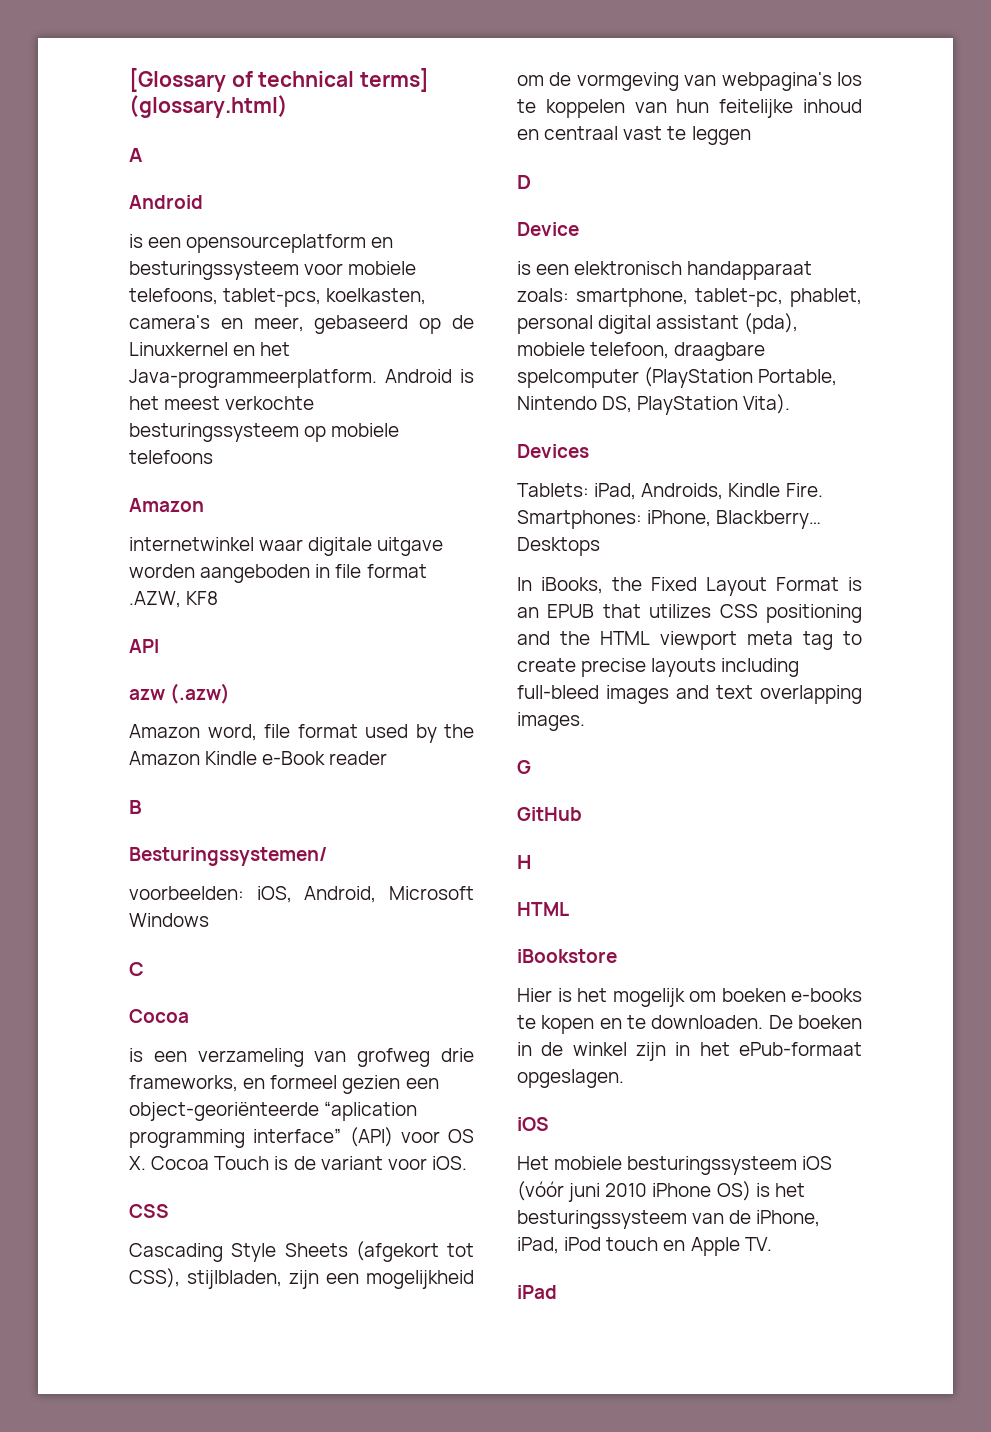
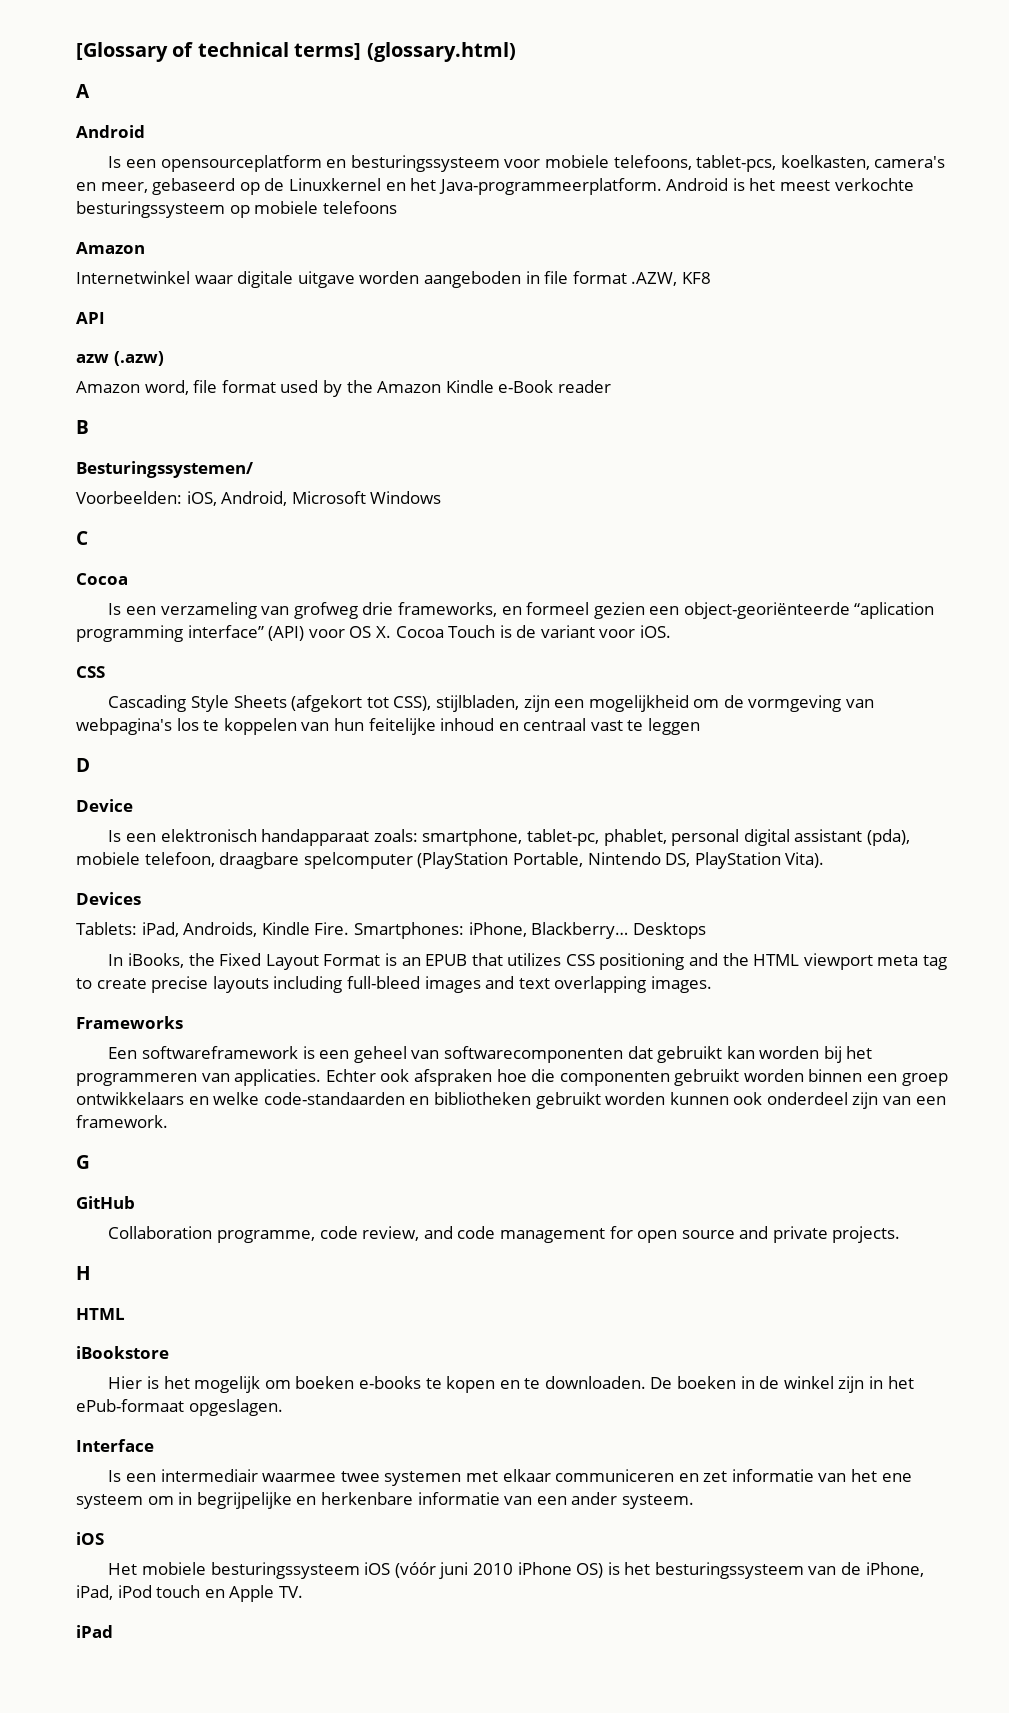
- is een opensourceplatform en besturingssysteem voor mobiele telefoons, tablet-pcs, koelkasten, camera's en meer, gebaseerd op de Linuxkernel en het Java-programmeerplatform.
+ Is een opensourceplatform en besturingssysteem voor mobiele telefoons, tablet-pcs, koelkasten, camera's en meer, gebaseerd op de Linuxkernel en het Java-programmeerplatform.
- internetwinkel waar digitale uitgave worden aangeboden in file format .AZW, KF8
+ Internetwinkel waar digitale uitgave worden aangeboden in file format .AZW, KF8
- voorbeelden: iOS, Android, Microsoft Windows
+ Voorbeelden: iOS, Android, Microsoft Windows
- is een verzameling van grofweg drie frameworks, en formeel gezien een object-georiënteerde “aplication programming interface” (API) voor OS X. Cocoa Touch is de variant voor iOS.
+ Is een verzameling van grofweg drie frameworks, en formeel gezien een object-georiënteerde “aplication programming interface” (API) voor OS X. Cocoa Touch is de variant voor iOS.
- is een elektronisch handapparaat zoals: smartphone, tablet-pc, phablet, personal digital assistant (pda), mobiele telefoon, draagbare spelcomputer (PlayStation Portable, Nintendo DS, PlayStation Vita).
+ Is een elektronisch handapparaat zoals: smartphone, tablet-pc, phablet, personal digital assistant (pda), mobiele telefoon, draagbare spelcomputer (PlayStation Portable, Nintendo DS, PlayStation Vita).
+ Frameworks
+ Een softwareframework is een geheel van softwarecomponenten dat gebruikt kan worden bij het programmeren van applicaties. Echter ook afspraken hoe die componenten gebruikt worden binnen een groep ontwikkelaars en welke code-standaarden en bibliotheken gebruikt worden kunnen ook onderdeel zijn van een framework.
  G
  GitHub
+ Collaboration programme, code review, and code management for open source and private projects.
+ Interface
+ Is een intermediair waarmee twee systemen met elkaar communiceren en zet informatie van het ene systeem om in begrijpelijke en herkenbare informatie van een ander systeem.

